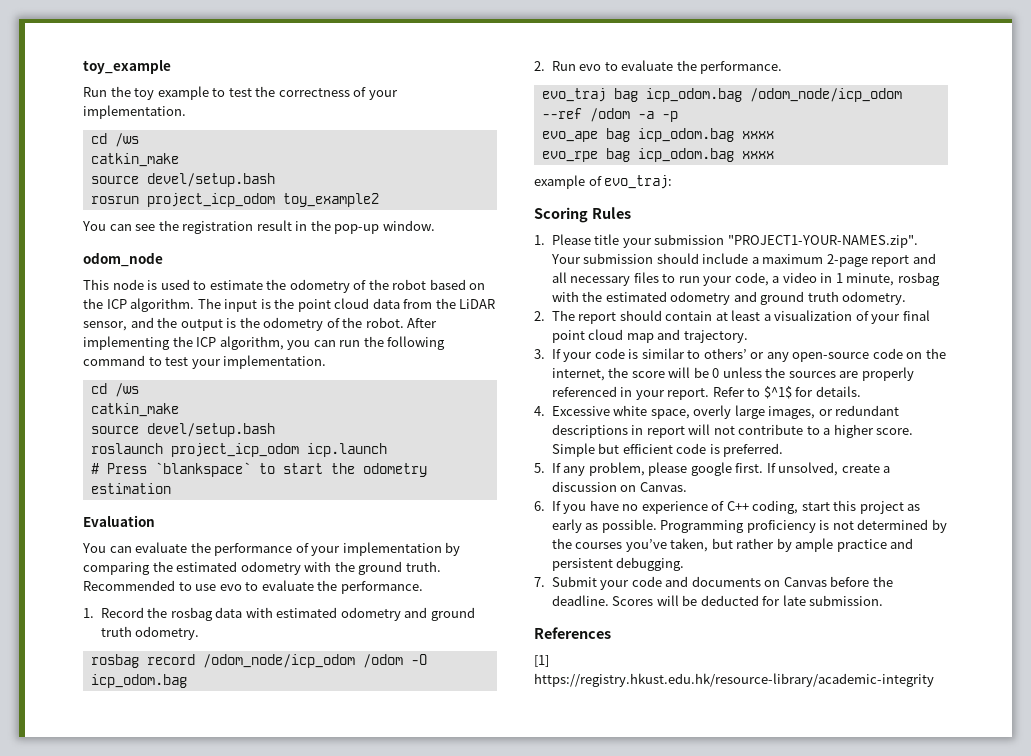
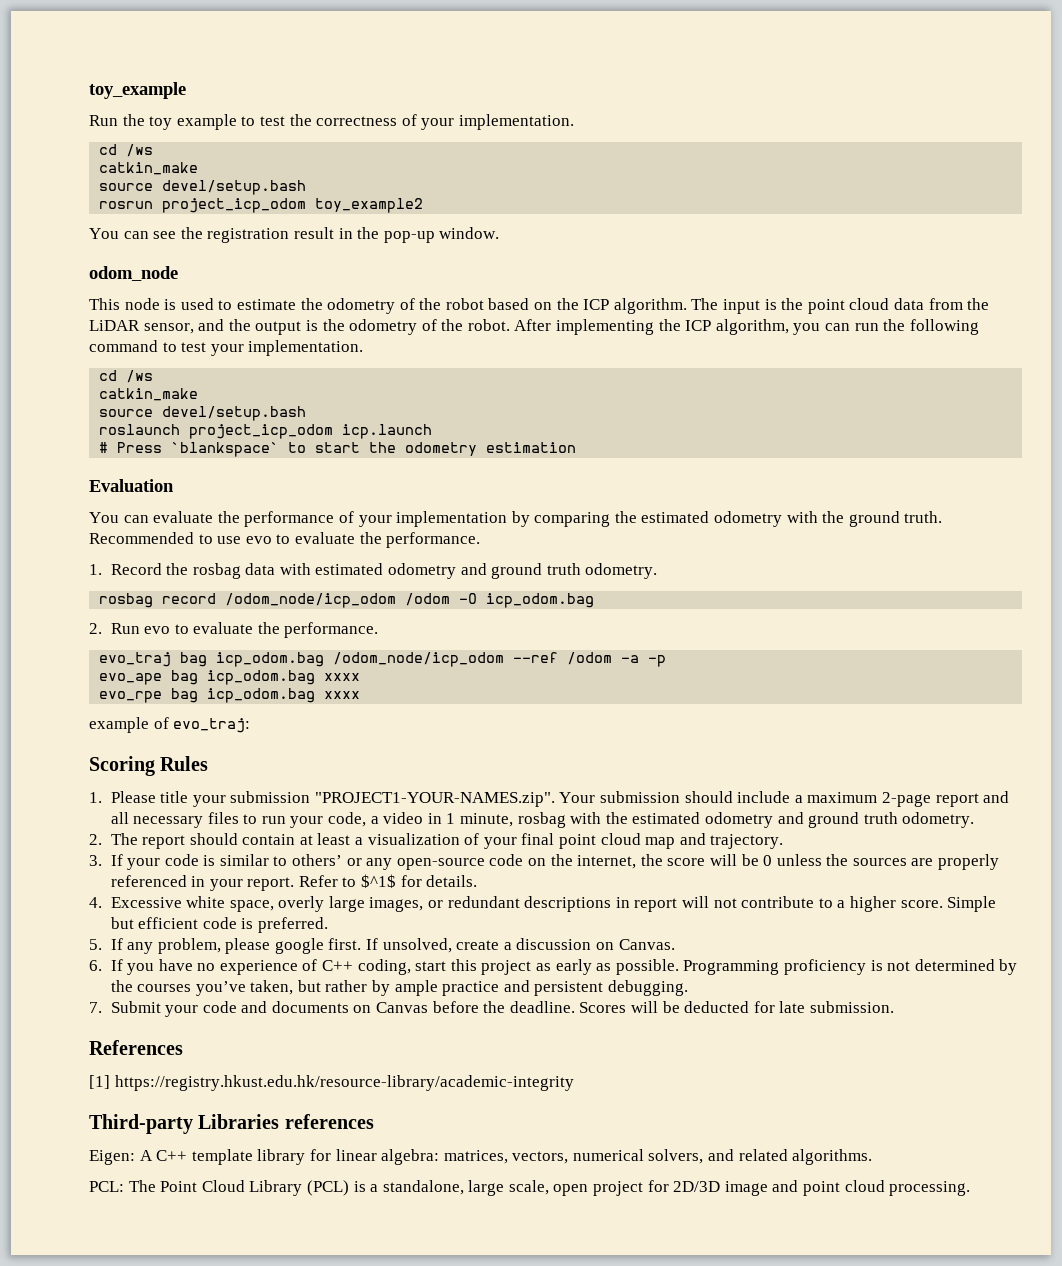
+ Third-party Libraries references
+ Eigen: A C++ template library for linear algebra: matrices, vectors, numerical solvers, and related algorithms.
+ PCL: The Point Cloud Library (PCL) is a standalone, large scale, open project for 2D/3D image and point cloud processing.

